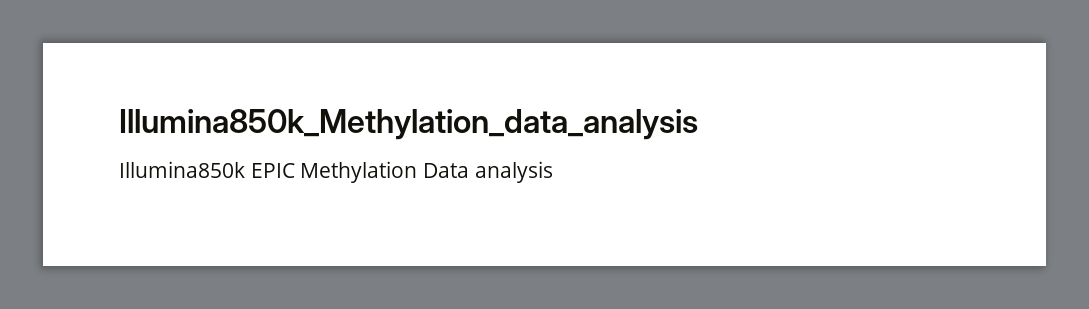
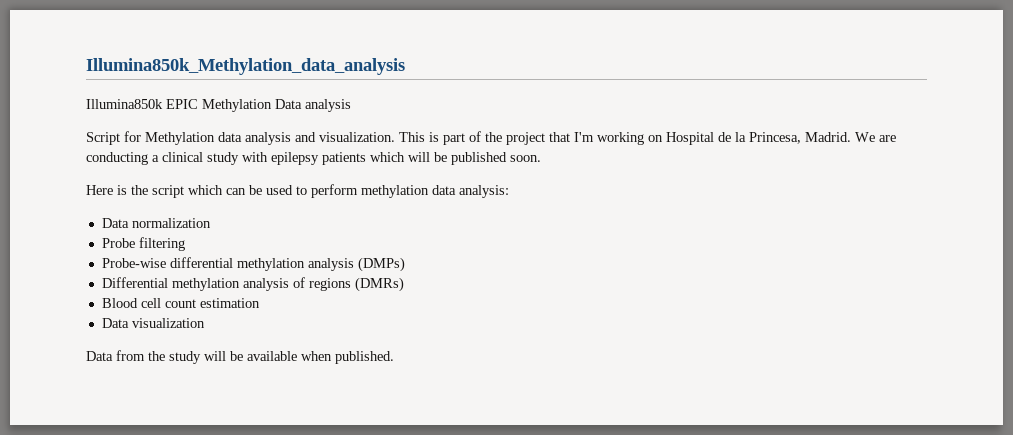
+ Script for Methylation data analysis and visualization. This is part of the project that I'm working on Hospital de la Princesa, Madrid. We are conducting a clinical study with epilepsy patients which will be published soon.
+ Here is the script which can be used to perform methylation data analysis:
+ Data normalization
+ Probe filtering
+ Probe-wise differential methylation analysis (DMPs)
+ Differential methylation analysis of regions (DMRs)
+ Blood cell count estimation
+ Data visualization
+ Data from the study will be available when published.

